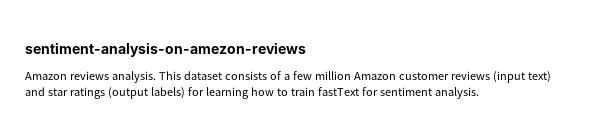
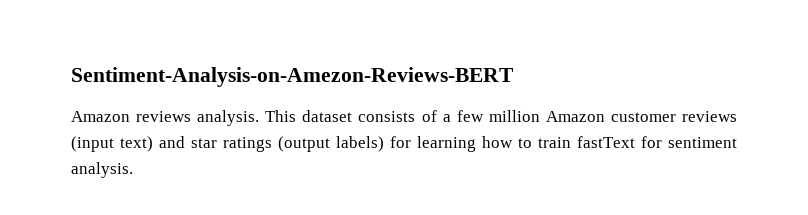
- sentiment-analysis-on-amezon-reviews
+ Sentiment-Analysis-on-Amezon-Reviews-BERT

